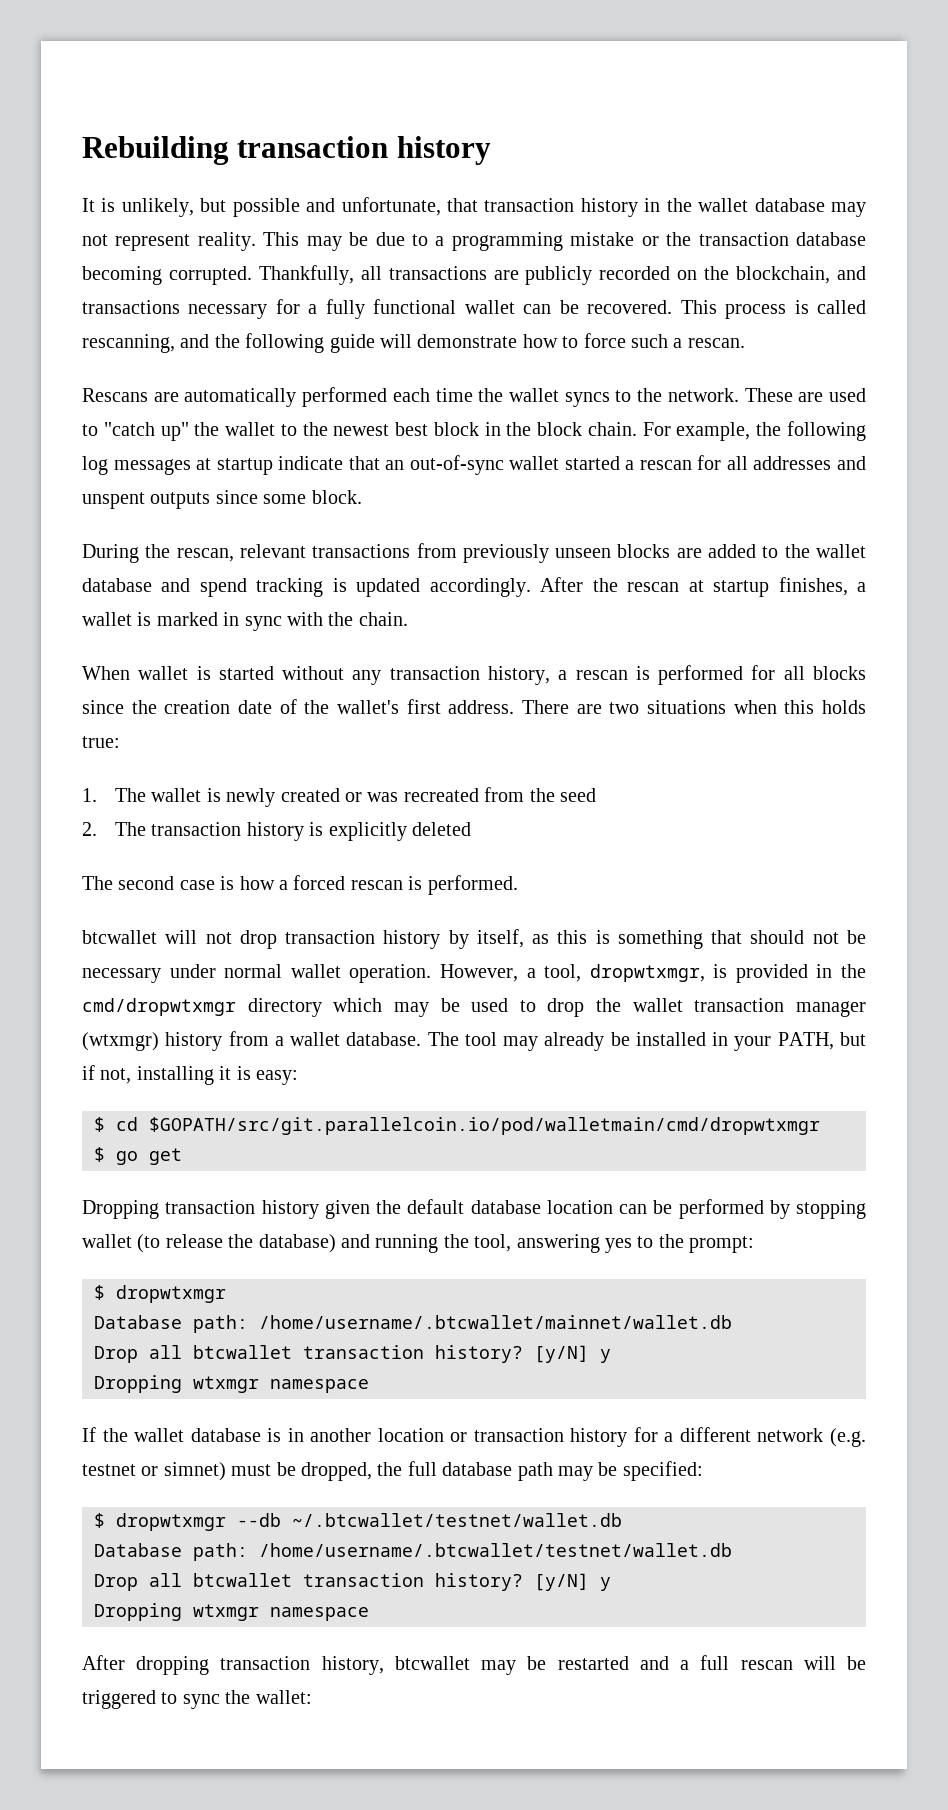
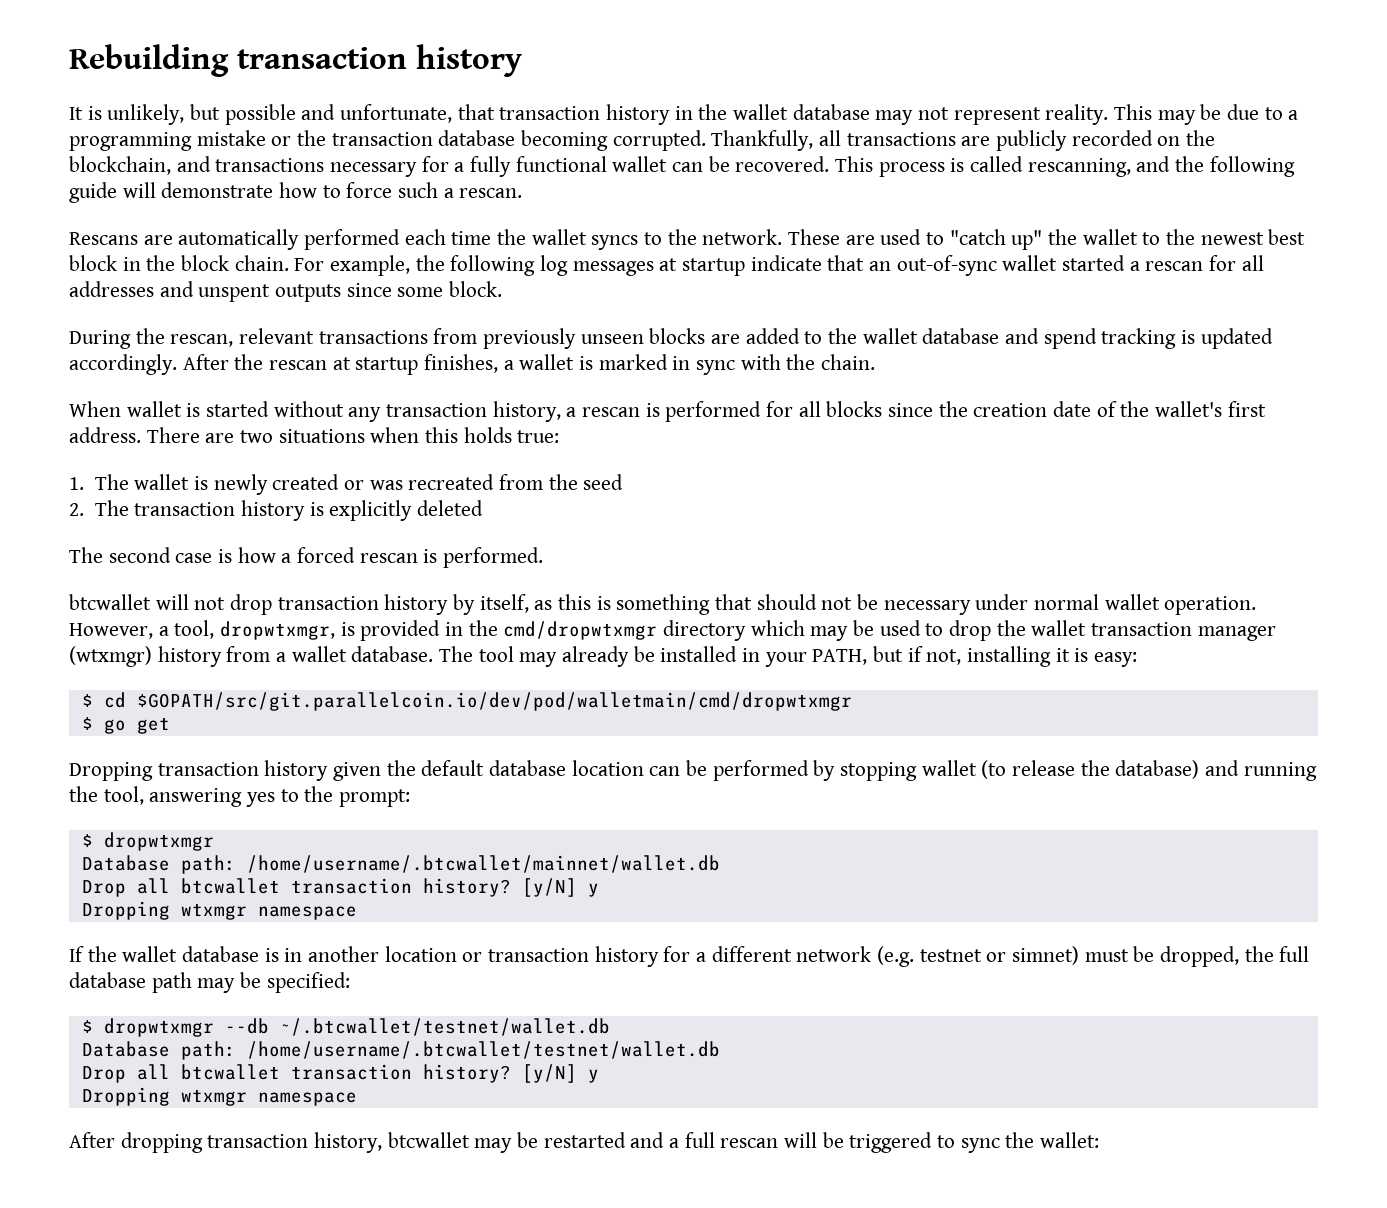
- $ cd $GOPATH/src/git.parallelcoin.io/pod/walletmain/cmd/dropwtxmgr
+ $ cd $GOPATH/src/git.parallelcoin.io/dev/pod/walletmain/cmd/dropwtxmgr

